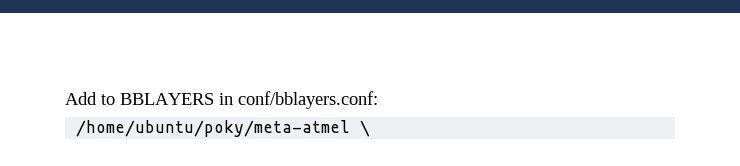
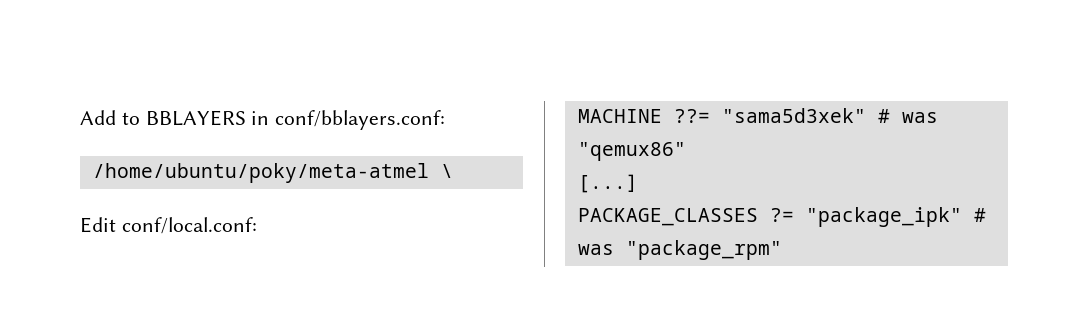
+ Edit conf/local.conf:
+ MACHINE ??= "sama5d3xek" # was "qemux86"
+ [...]
+ PACKAGE_CLASSES ?= "package_ipk" # was "package_rpm"

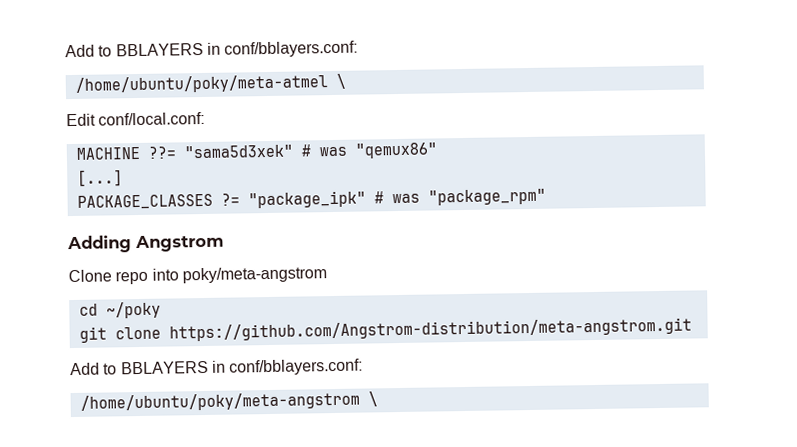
+ Adding Angstrom
+ Clone repo into poky/meta-angstrom
+ cd ~/poky
+ git clone https://github.com/Angstrom-distribution/meta-angstrom.git
+ Add to BBLAYERS in conf/bblayers.conf:
+ /home/ubuntu/poky/meta-angstrom \

